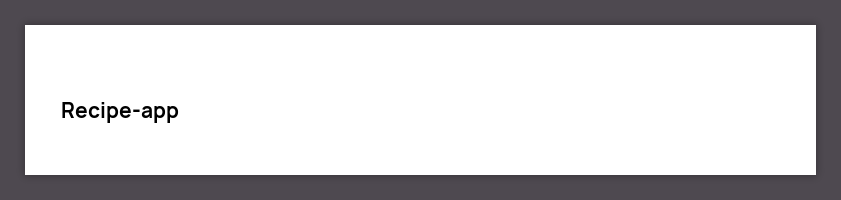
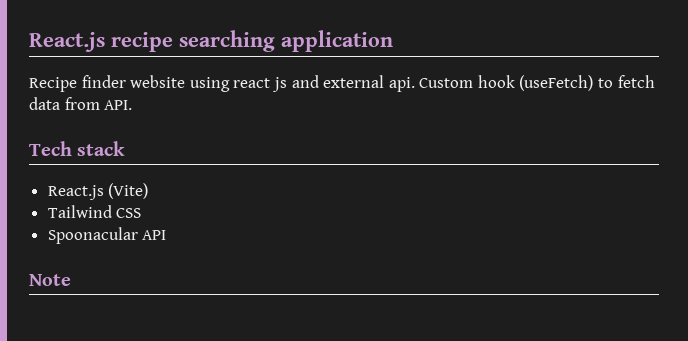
- Recipe-app
+ React.js recipe searching application
+ Recipe finder website using react js and external api. Custom hook (useFetch) to fetch data from API.
+ Tech stack
+ React.js (Vite)
+ Tailwind CSS
+ Spoonacular API
+ Note

